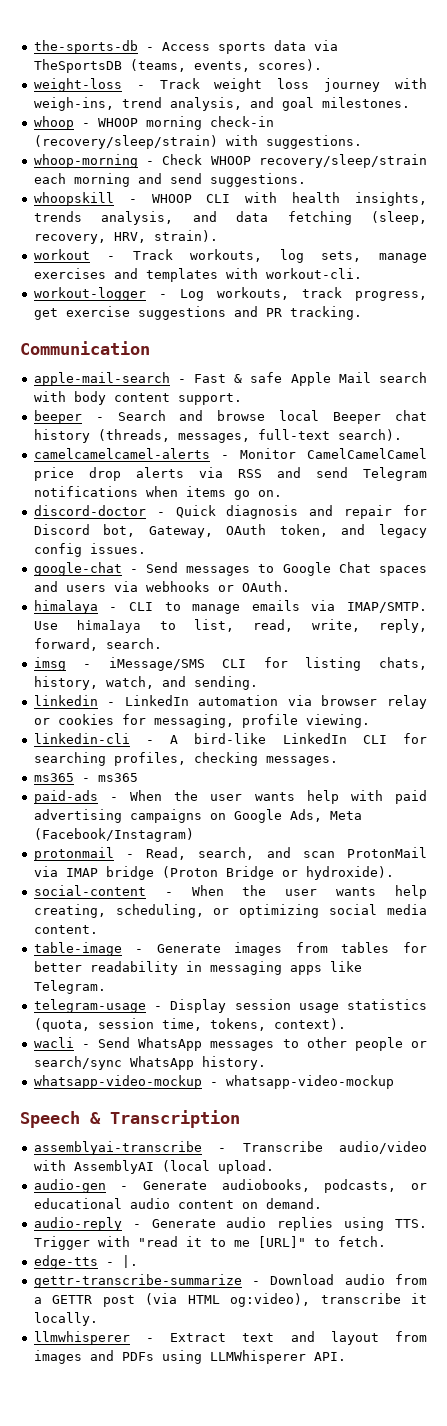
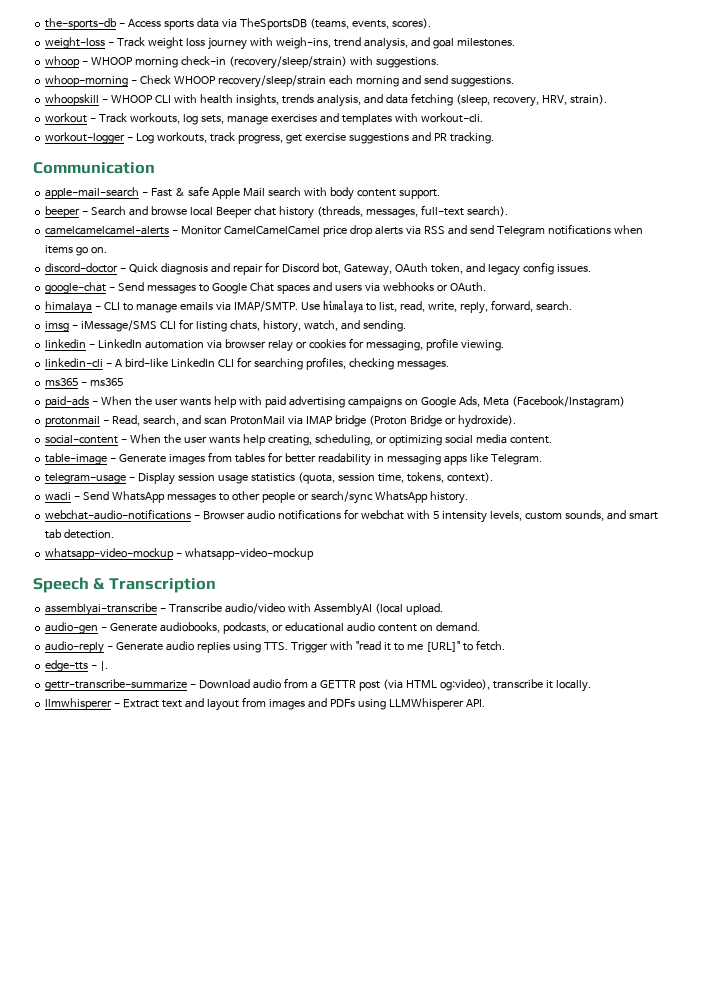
+ webchat-audio-notifications - Browser audio notifications for webchat with 5 intensity levels, custom sounds, and smart tab detection.

